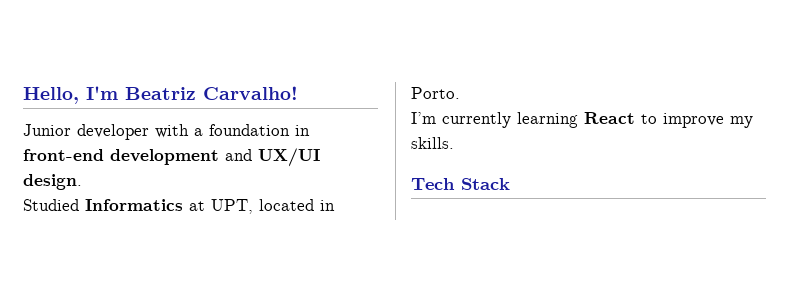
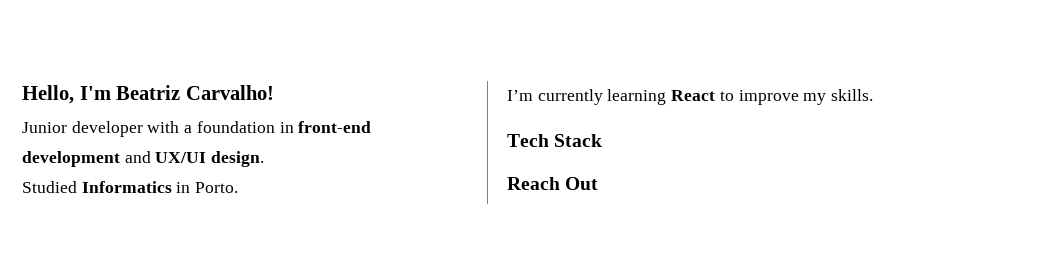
- Studied Informatics at UPT, located in Porto.
+ Studied Informatics in Porto.
+ Reach Out

